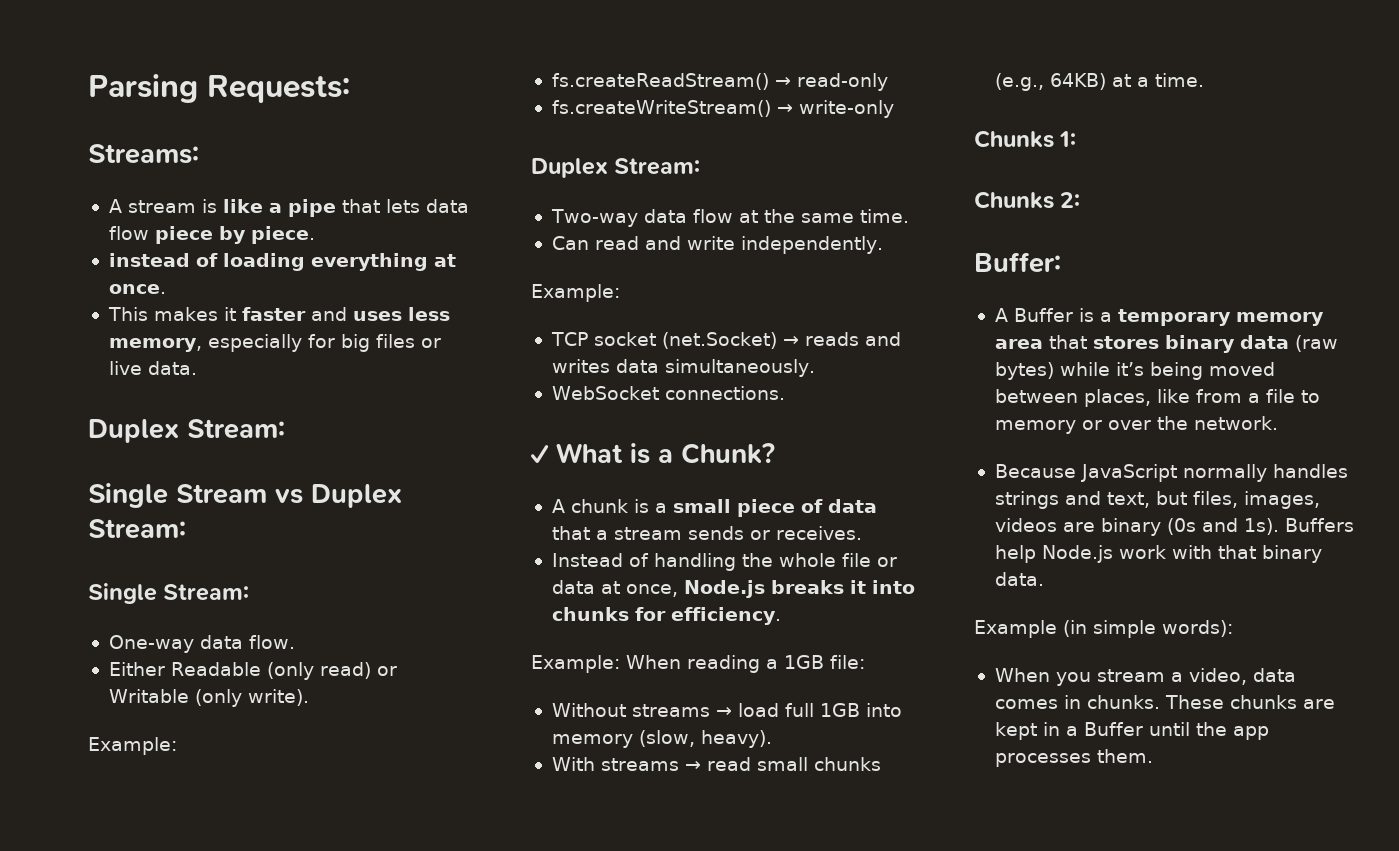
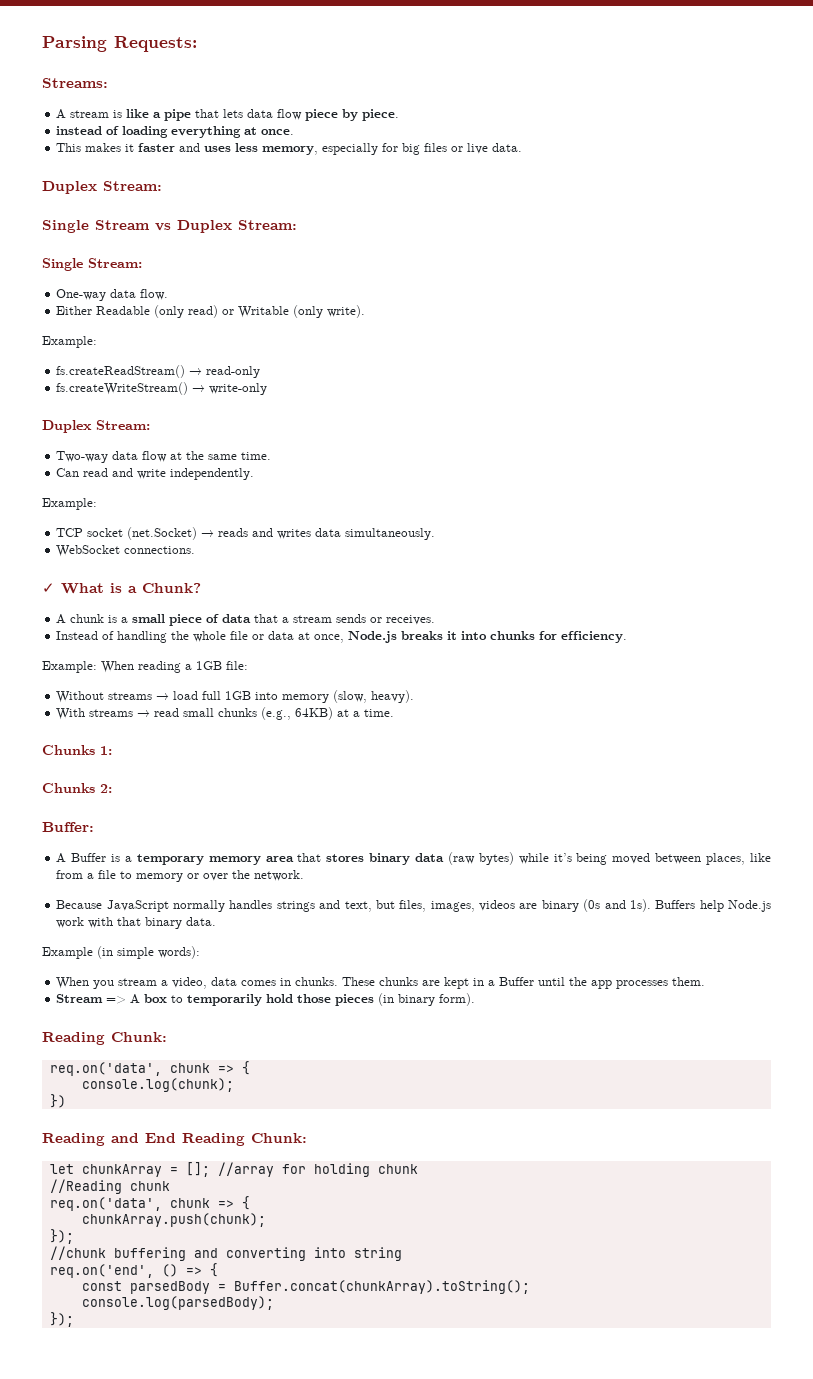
+ Stream => A box to temporarily hold those pieces (in binary form).
+ Reading Chunk:
+ req.on('data', chunk => {
+ console.log(chunk);
+ })
+ Reading and End Reading Chunk:
+ let chunkArray = []; //array for holding chunk
+ //Reading chunk
+ req.on('data', chunk => {
+ chunkArray.push(chunk);
+ });
+ //chunk buffering and converting into string
+ req.on('end', () => {
+ const parsedBody = Buffer.concat(chunkArray).toString();
+ console.log(parsedBody);
+ });

